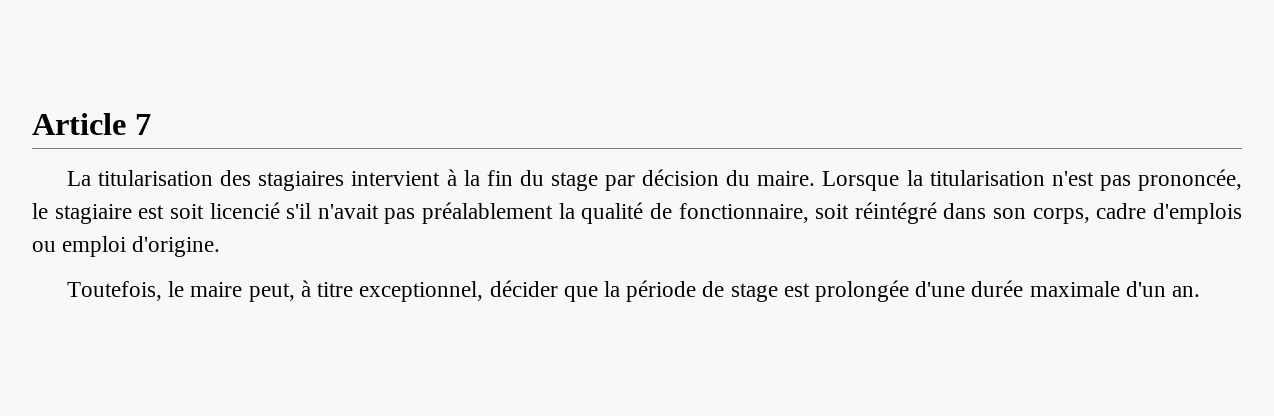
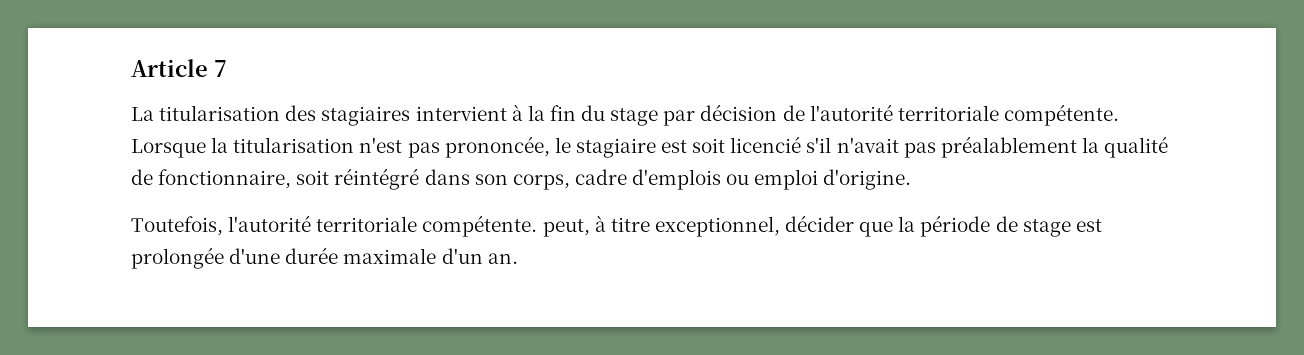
- La titularisation des stagiaires intervient à la fin du stage par décision du maire.
+ La titularisation des stagiaires intervient à la fin du stage par décision de l'autorité territoriale compétente.
- Toutefois, le maire peut, à titre exceptionnel, décider que la période de stage est prolongée d'une durée maximale d'un an.
+ Toutefois, l'autorité territoriale compétente. peut, à titre exceptionnel, décider que la période de stage est prolongée d'une durée maximale d'un an.

